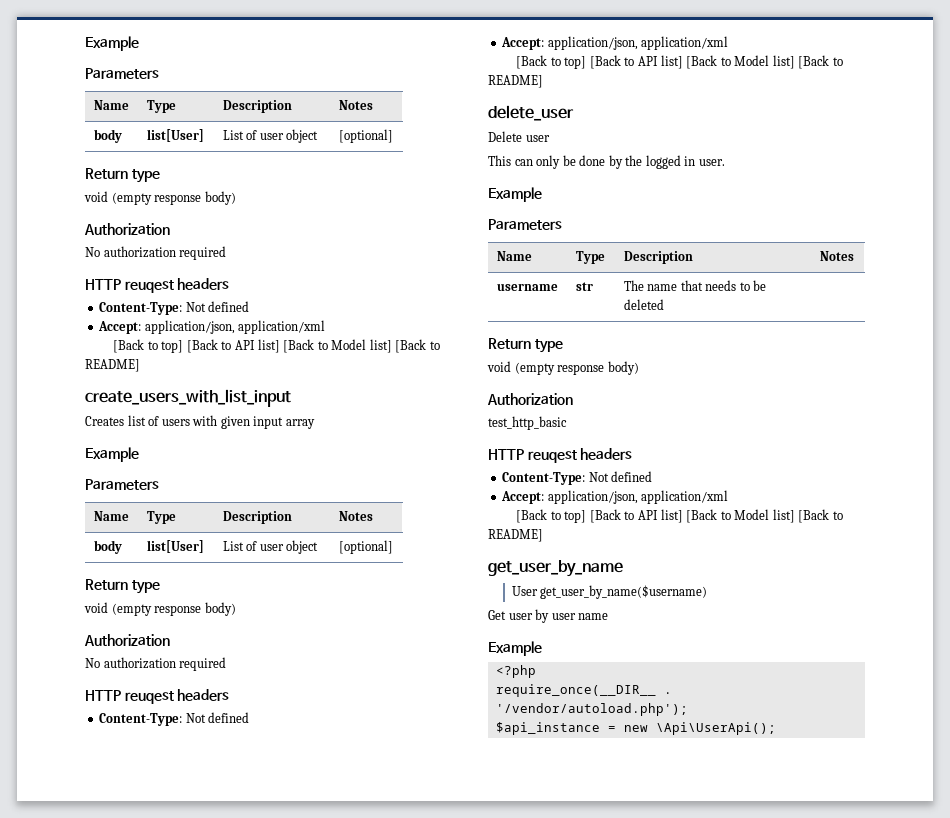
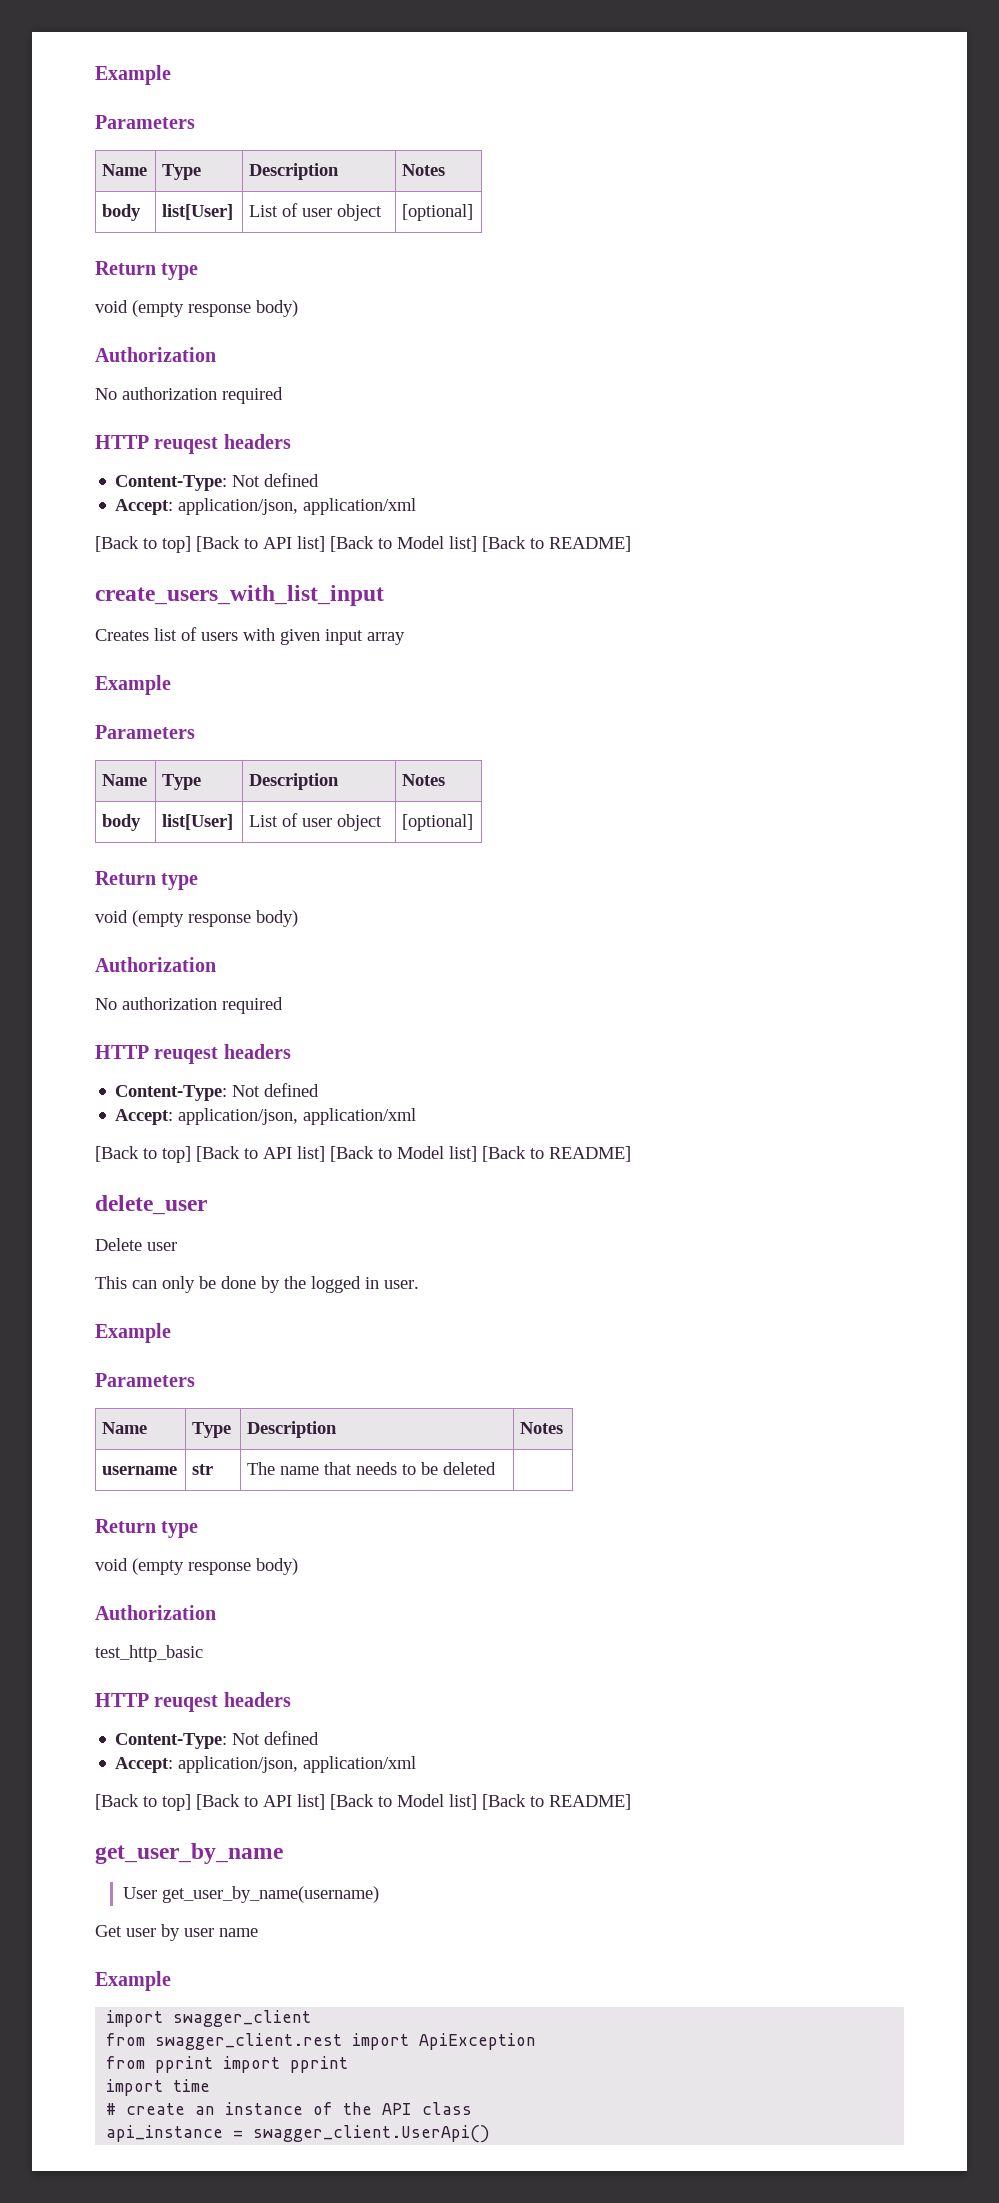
- User get_user_by_name($username)
+ User get_user_by_name(username)
- <?php
- require_once(__DIR__ . '/vendor/autoload.php');
- $api_instance = new \Api\UserApi();
+ import swagger_client
+ from swagger_client.rest import ApiException
+ from pprint import pprint
+ import time
+ # create an instance of the API class
+ api_instance = swagger_client.UserApi()

